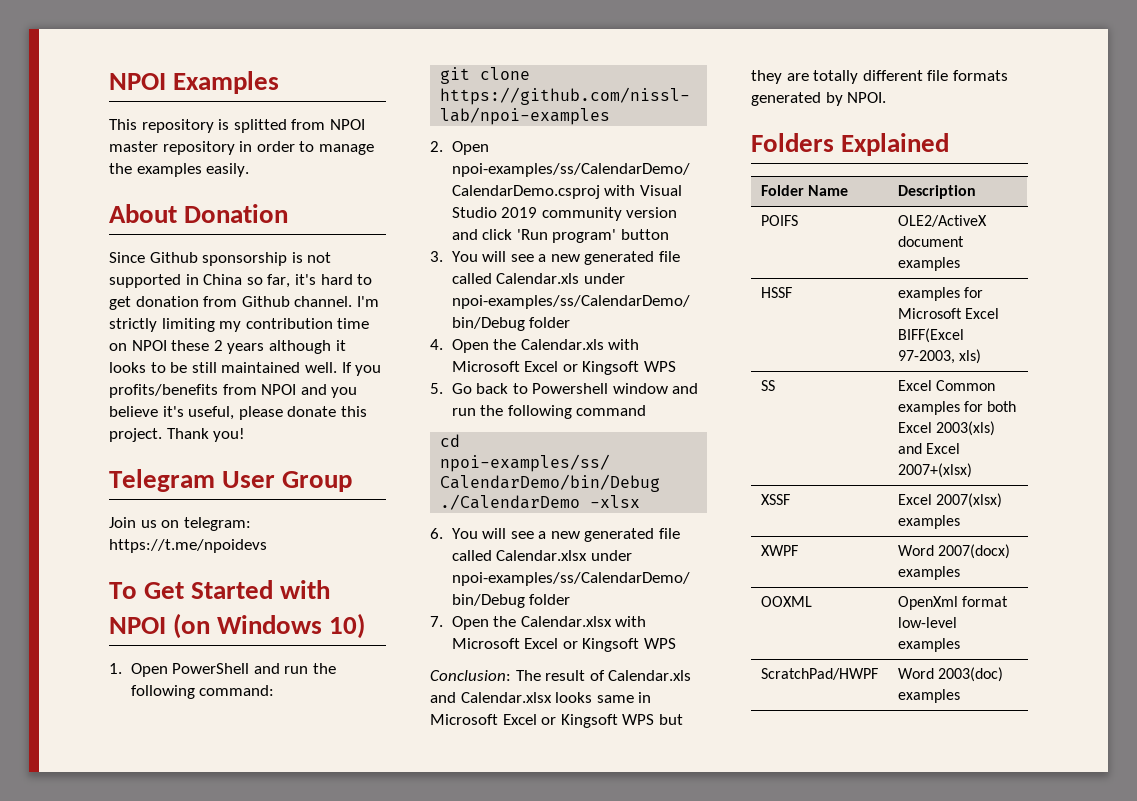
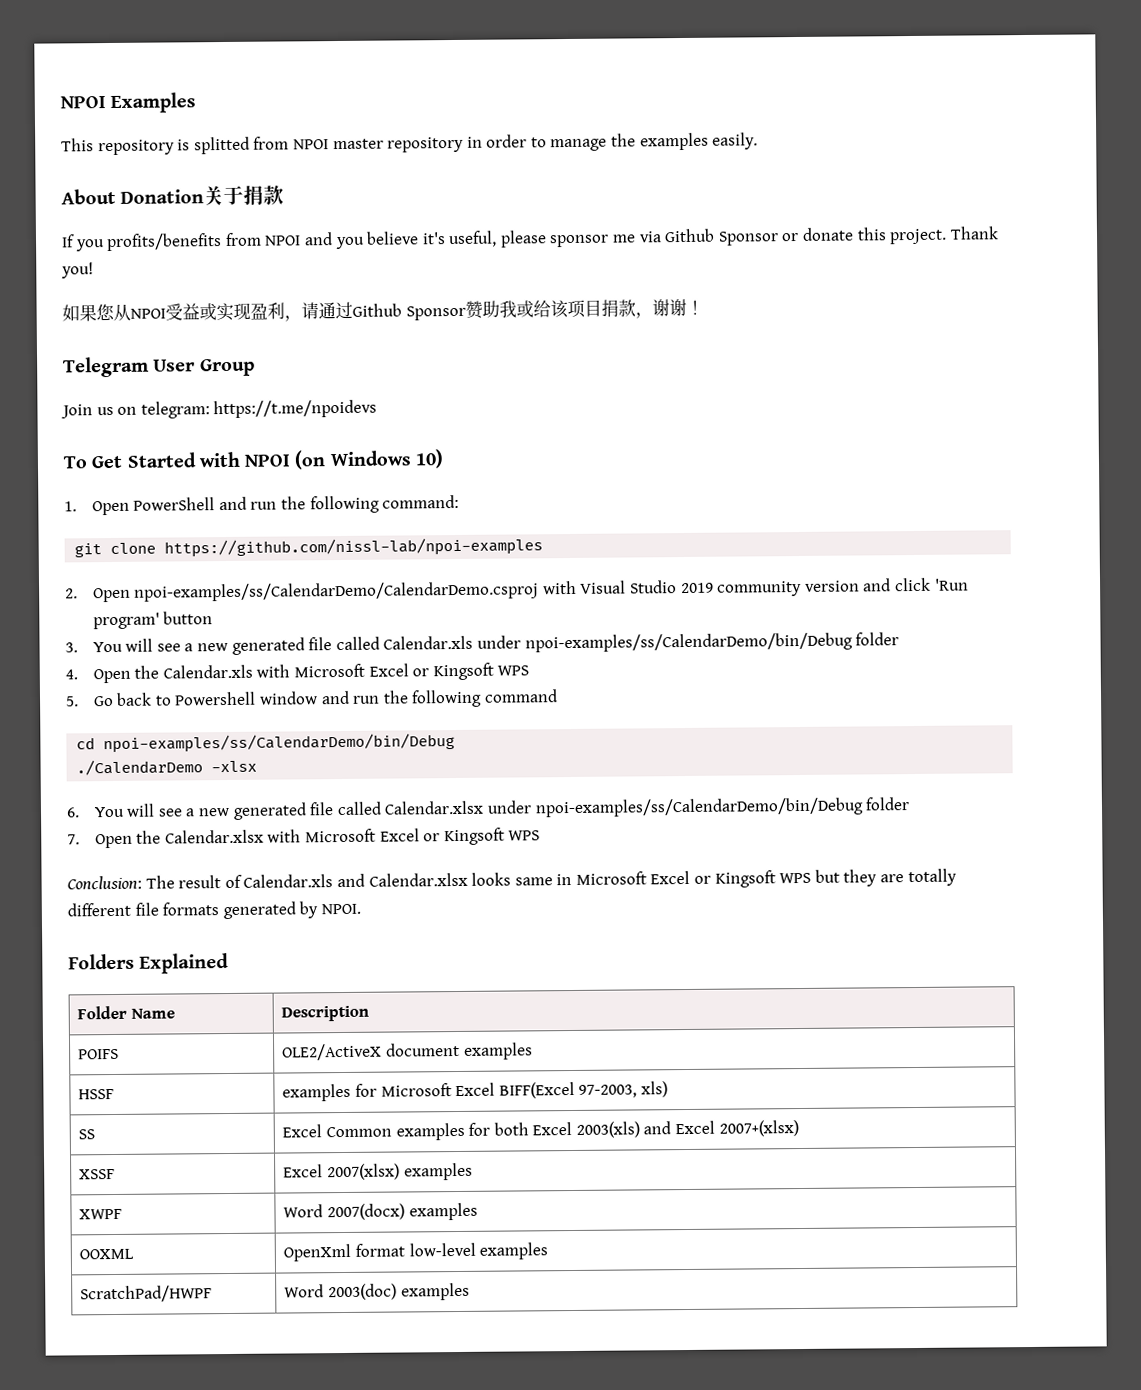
- About Donation
- Since Github sponsorship is not supported in China so far, it's hard to get donation from Github channel. I'm strictly limiting my contribution time on NPOI these 2 years although it looks to be still maintained well. If you profits/benefits from NPOI and you believe it's useful, please donate this project.
+ About Donation关于捐款
+ If you profits/benefits from NPOI and you believe it's useful, please sponsor me via Github Sponsor or donate this project.
+ 如果您从NPOI受益或实现盈利，请通过Github Sponsor赞助我或给该项目捐款，谢谢！

